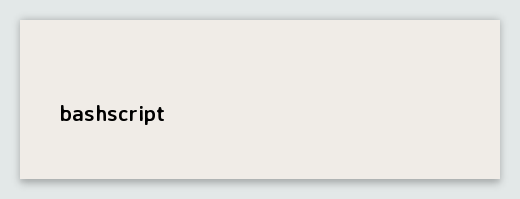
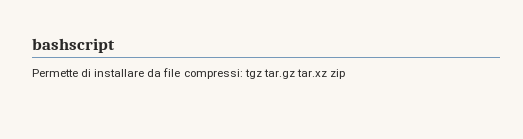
+ Permette di installare da file compressi: tgz tar.gz tar.xz zip

